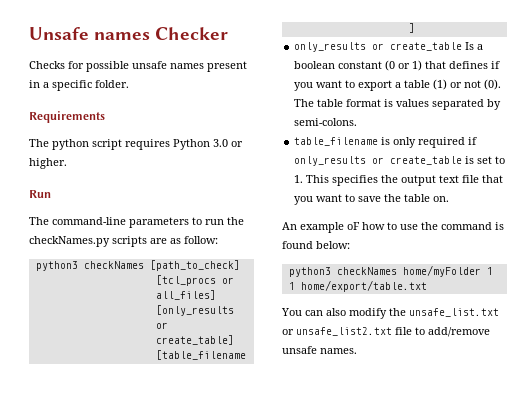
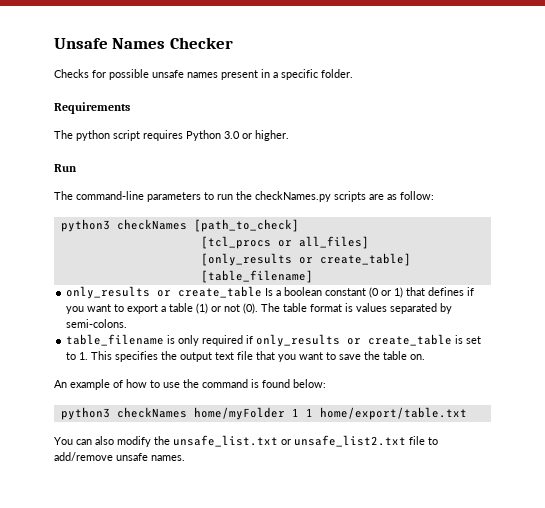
- Unsafe names Checker
+ Unsafe Names Checker
- An example oF how to use the command is found below:
+ An example of how to use the command is found below:

